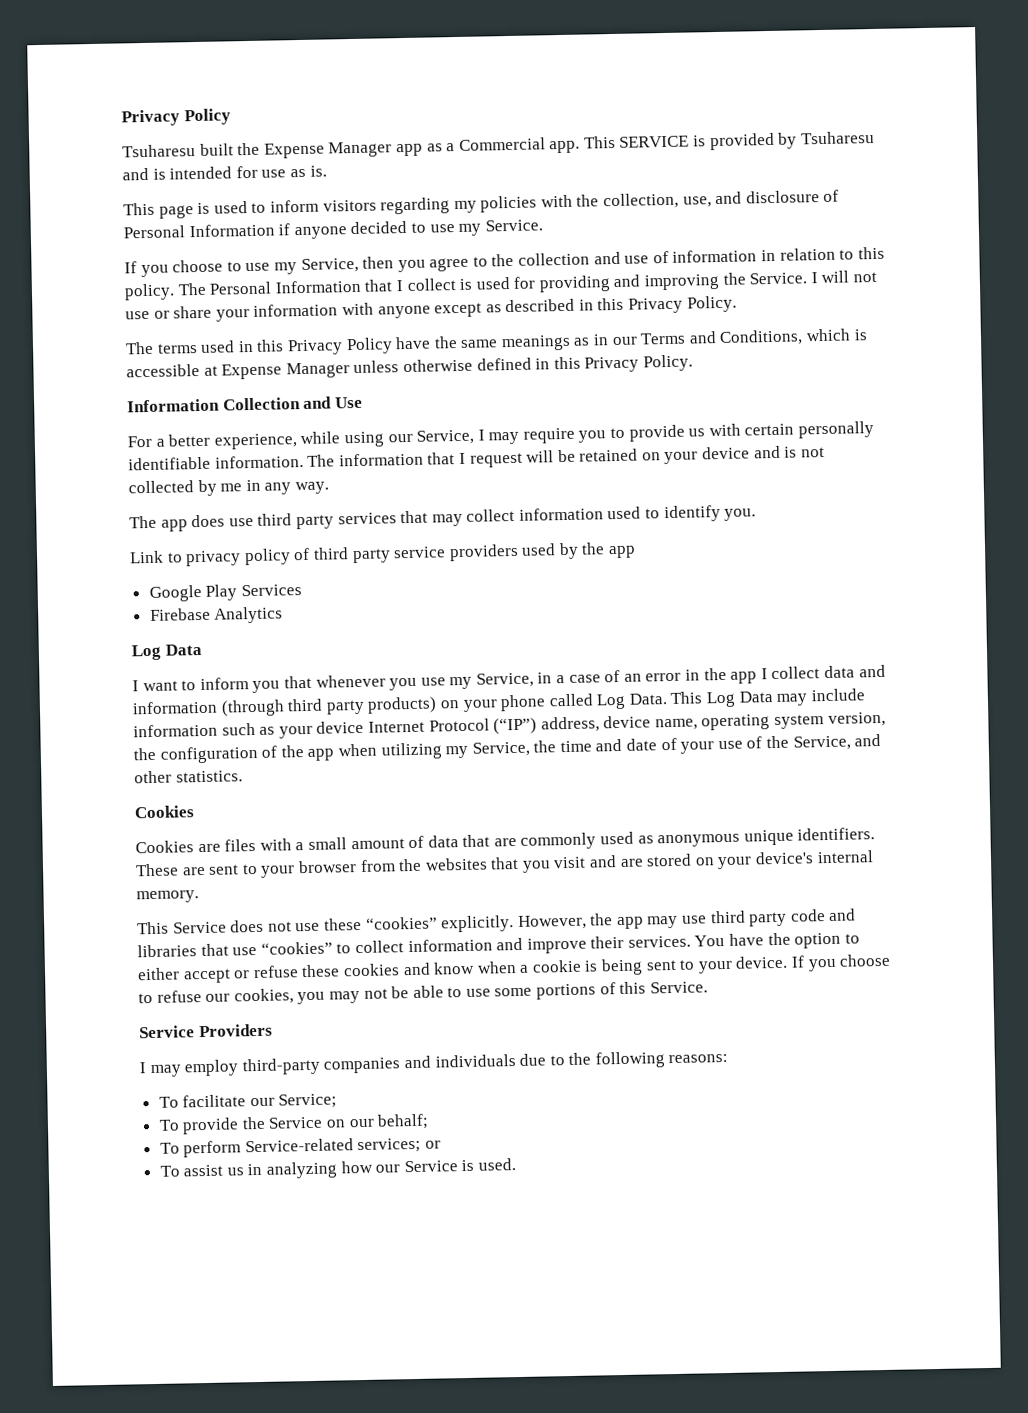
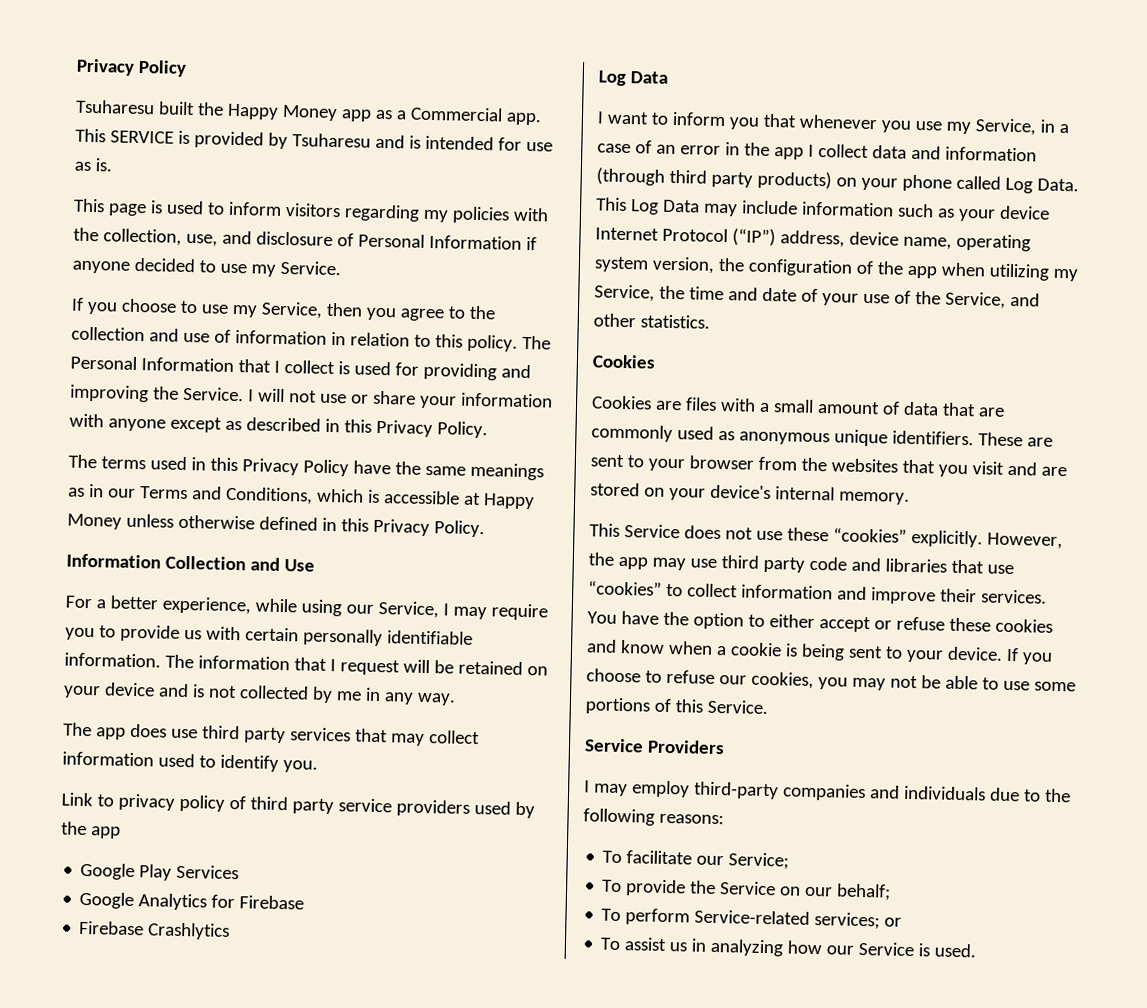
- Tsuharesu built the Expense Manager app as a Commercial app.
+ Tsuharesu built the Happy Money app as a Commercial app.
- The terms used in this Privacy Policy have the same meanings as in our Terms and Conditions, which is accessible at Expense Manager unless otherwise defined in this Privacy Policy.
+ The terms used in this Privacy Policy have the same meanings as in our Terms and Conditions, which is accessible at Happy Money unless otherwise defined in this Privacy Policy.
- Firebase Analytics
+ Google Analytics for Firebase
+ Firebase Crashlytics

